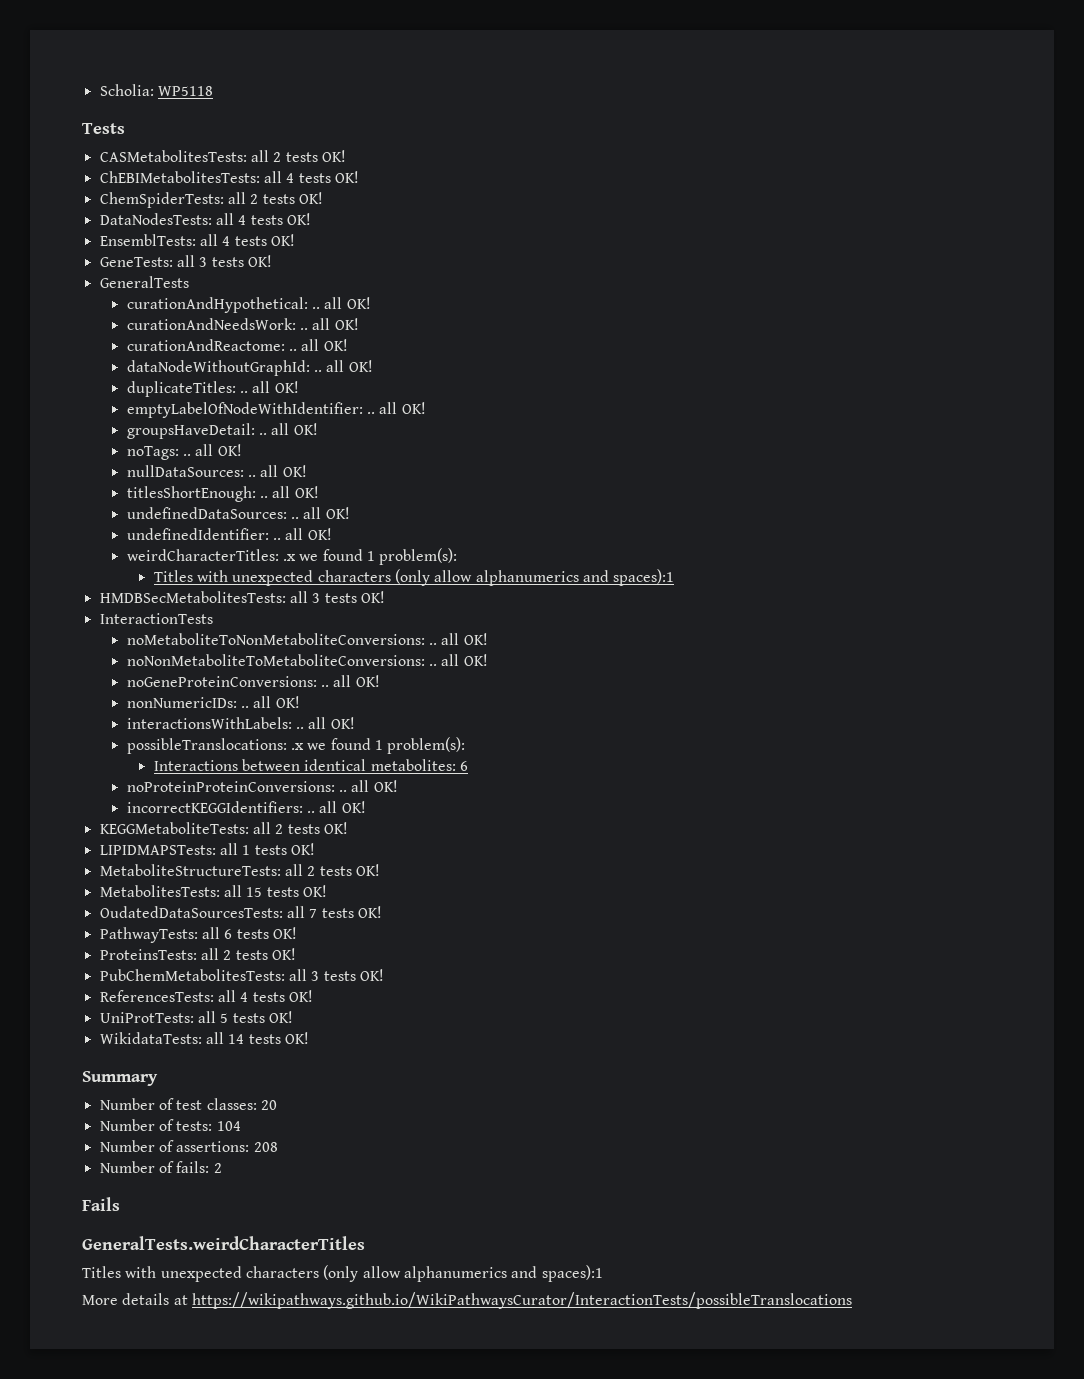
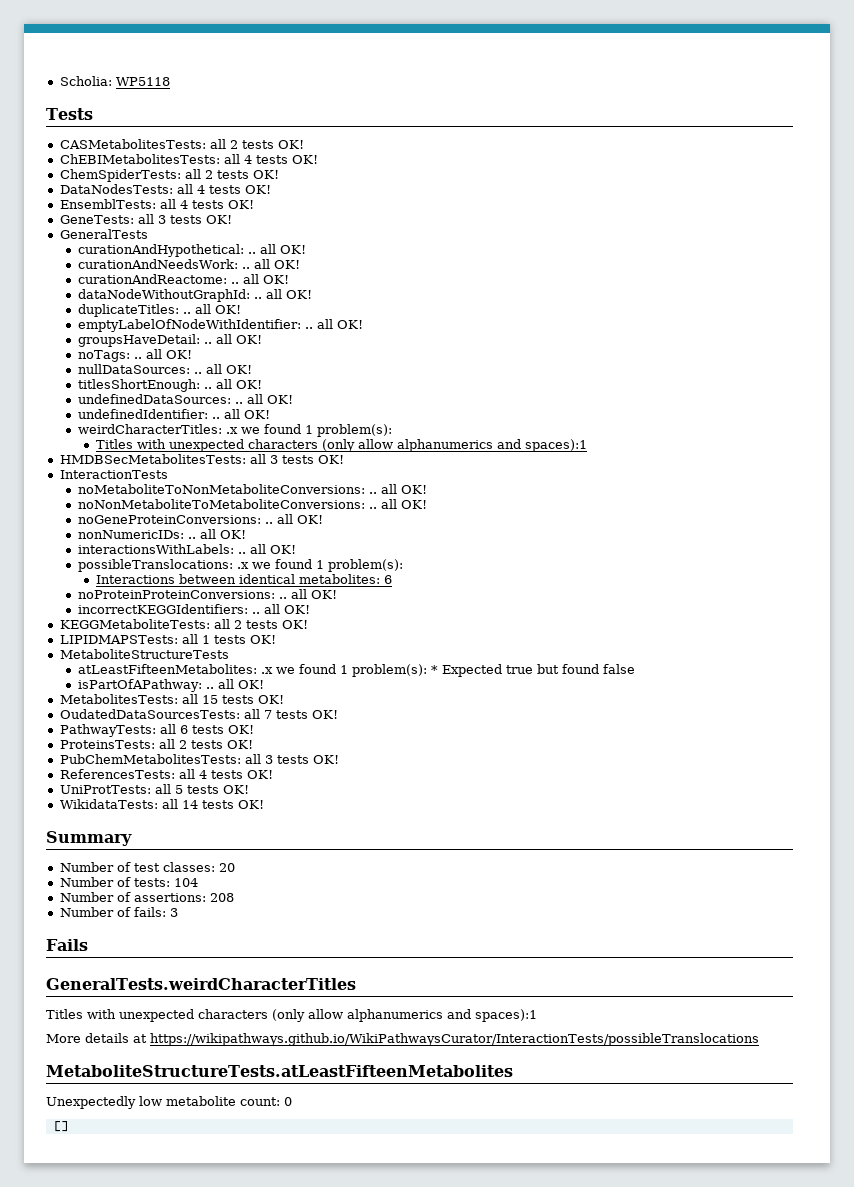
- MetaboliteStructureTests: all 2 tests OK!
+ MetaboliteStructureTests
+ atLeastFifteenMetabolites: .x we found 1 problem(s): * Expected true but found false
+ isPartOfAPathway: .. all OK!
- Number of fails: 2
+ Number of fails: 3
+ MetaboliteStructureTests.atLeastFifteenMetabolites
+ Unexpectedly low metabolite count: 0
+ []

